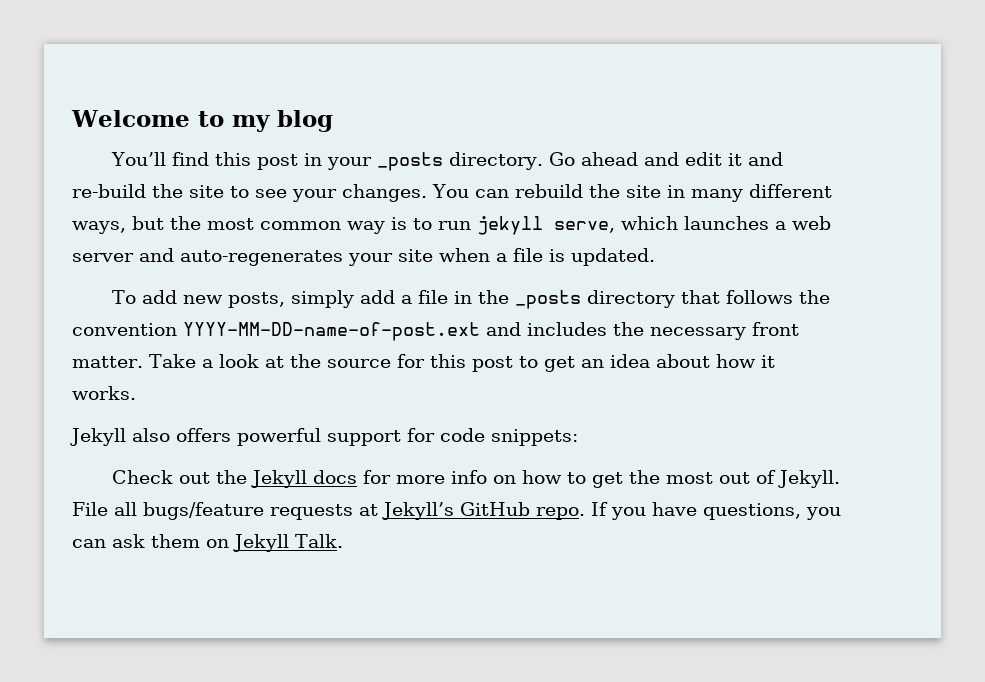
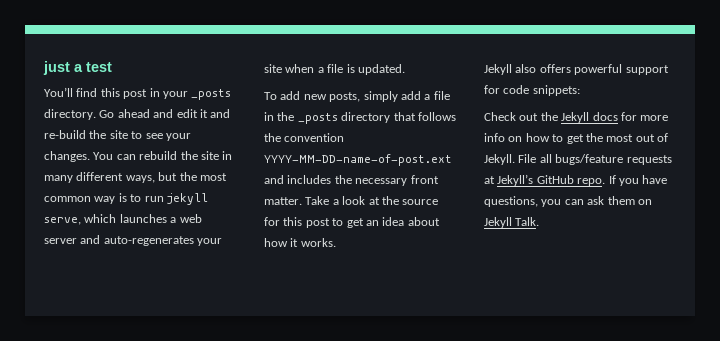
- Welcome to my blog
+ just a test

